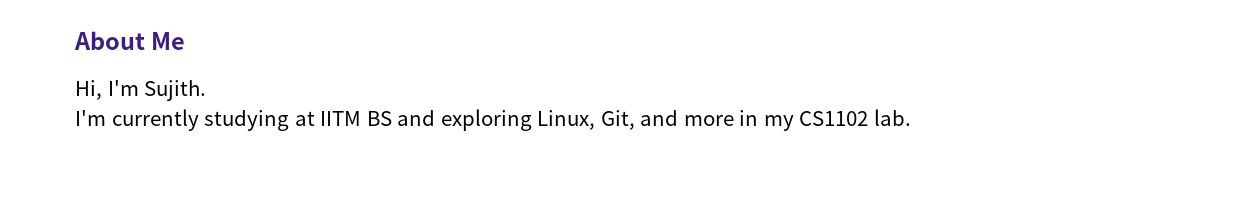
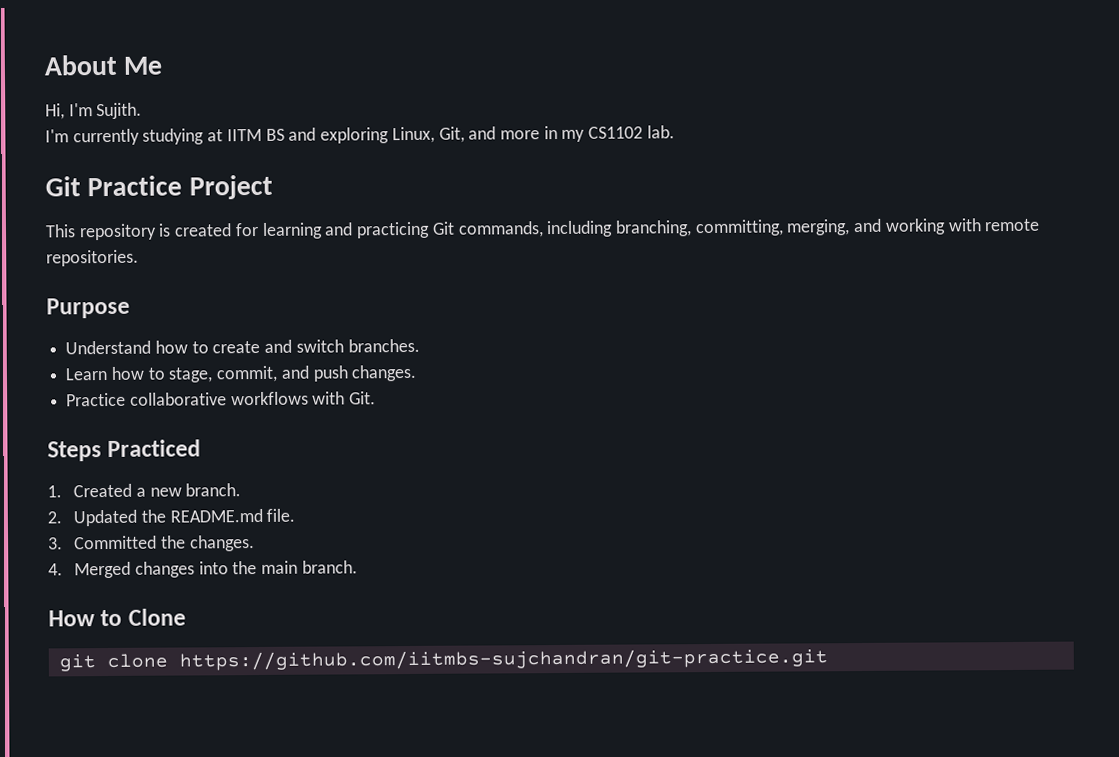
+ Git Practice Project
+ This repository is created for learning and practicing Git commands, including branching, committing, merging, and working with remote repositories.
+ Purpose
+ Understand how to create and switch branches.
+ Learn how to stage, commit, and push changes.
+ Practice collaborative workflows with Git.
+ Steps Practiced
+ 1. Created a new branch.
+ 2. Updated the README.md file.
+ 3. Committed the changes.
+ 4. Merged changes into the main branch.
+ How to Clone
+ git clone https://github.com/iitmbs-sujchandran/git-practice.git

